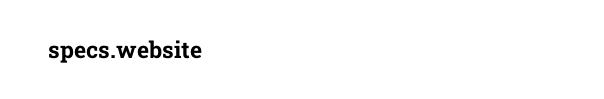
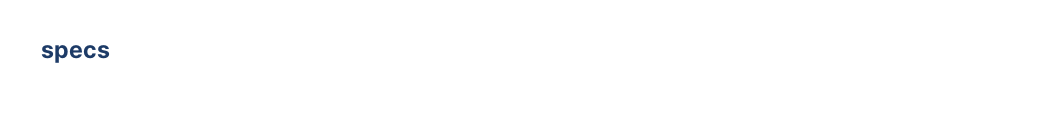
- specs.website
+ specs

